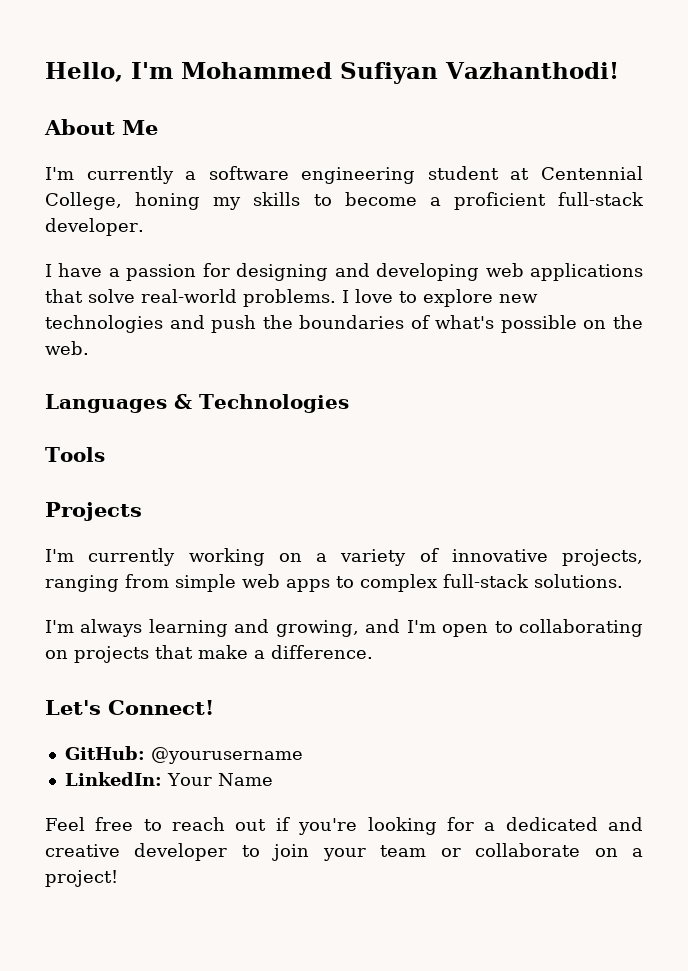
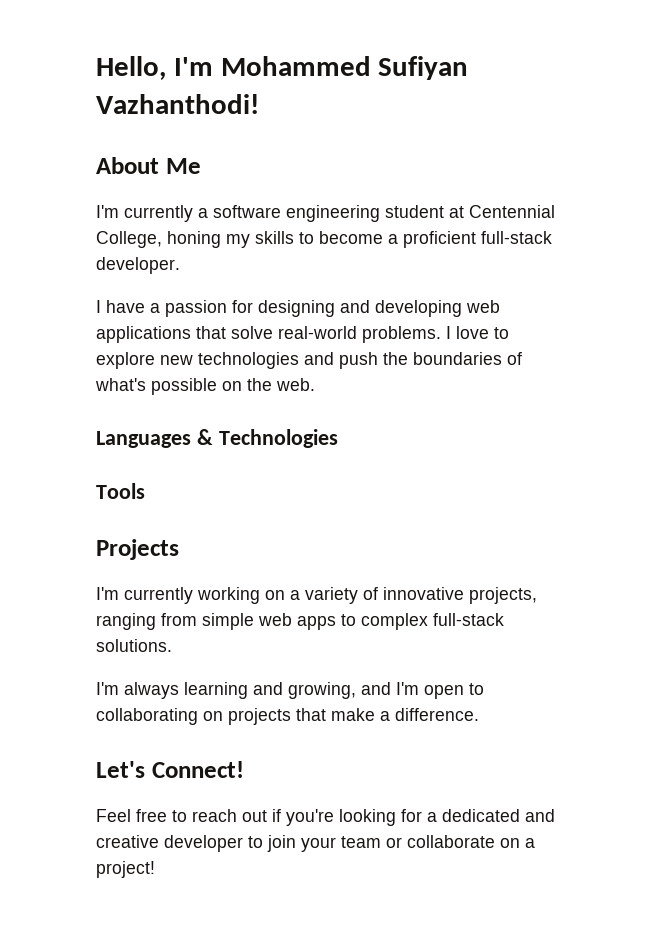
- GitHub: @yourusername
- LinkedIn: Your Name

